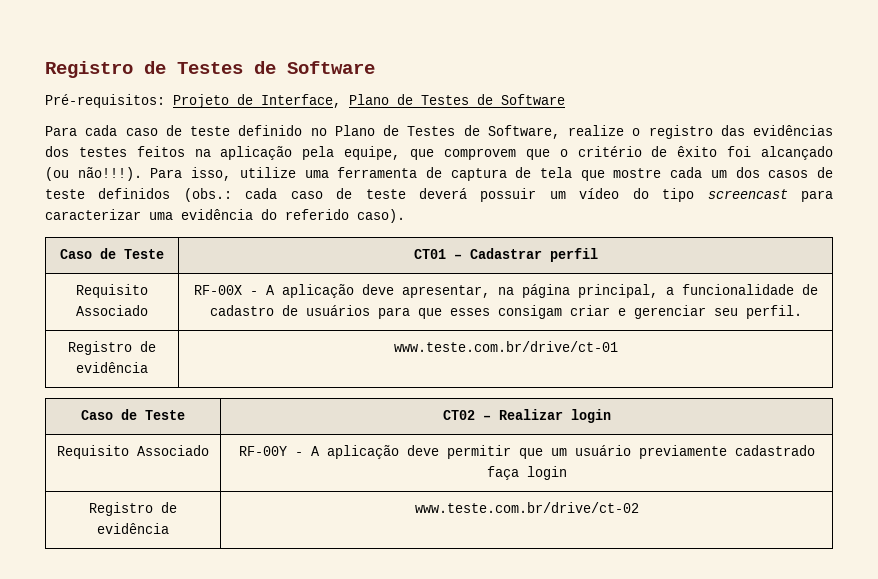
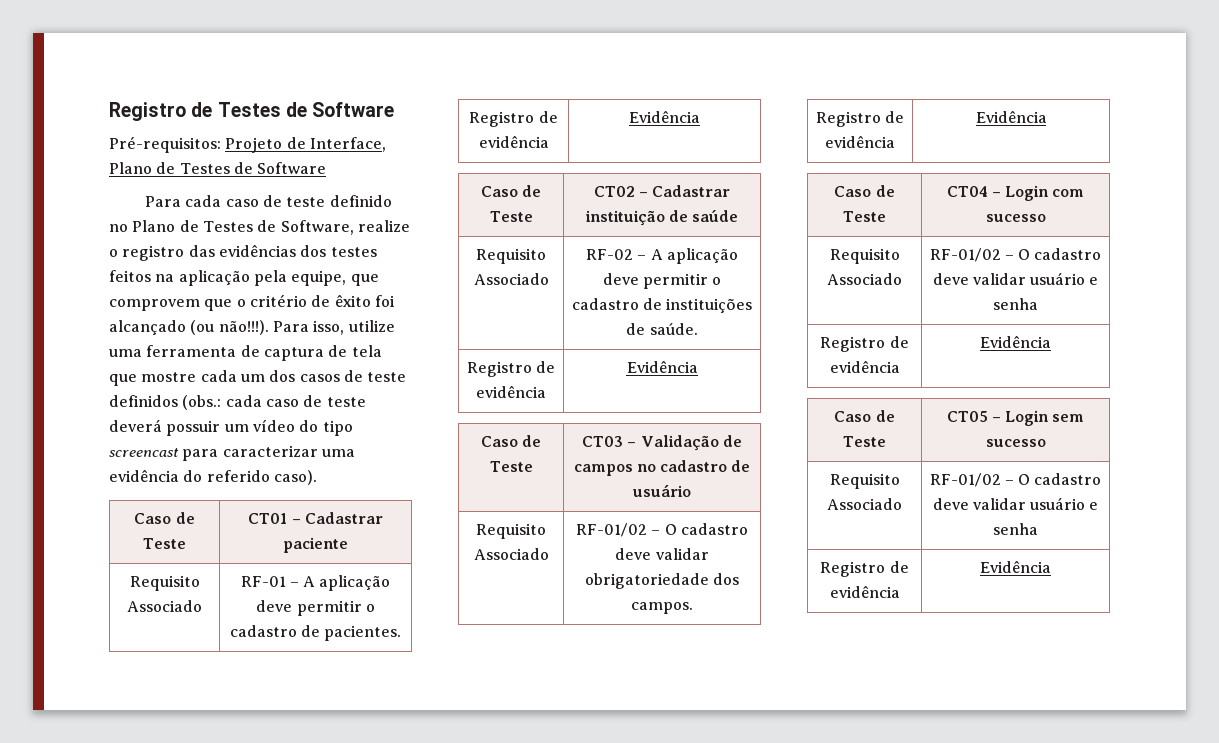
- Caso de Teste | CT01 – Cadastrar perfil
- Requisito Associado | RF-00X - A aplicação deve apresentar, na página principal, a funcionalidade de cadastro de usuários para que esses consigam criar e gerenciar seu perfil.
- Registro de evidência | www.teste.com.br/drive/ct-01
+ Caso de Teste | CT01 – Cadastrar paciente
+ Requisito Associado | RF-01 – A aplicação deve permitir o cadastro de pacientes.
+ Registro de evidência | Evidência
- Caso de Teste | CT02 – Realizar login
- Requisito Associado | RF-00Y - A aplicação deve permitir que um usuário previamente cadastrado faça login
- Registro de evidência | www.teste.com.br/drive/ct-02
+ Caso de Teste | CT02 – Cadastrar instituição de saúde
+ Requisito Associado | RF-02 – A aplicação deve permitir o cadastro de instituições de saúde.
+ Registro de evidência | Evidência
+ Caso de Teste | CT03 – Validação de campos no cadastro de usuário
+ Requisito Associado | RF-01/02 – O cadastro deve validar obrigatoriedade dos campos.
+ Registro de evidência | Evidência
+ Caso de Teste | CT04 – Login com sucesso
+ Requisito Associado | RF-01/02 – O cadastro deve validar usuário e senha
+ Registro de evidência | Evidência
+ Caso de Teste | CT05 – Login sem sucesso
+ Requisito Associado | RF-01/02 – O cadastro deve validar usuário e senha
+ Registro de evidência | Evidência

